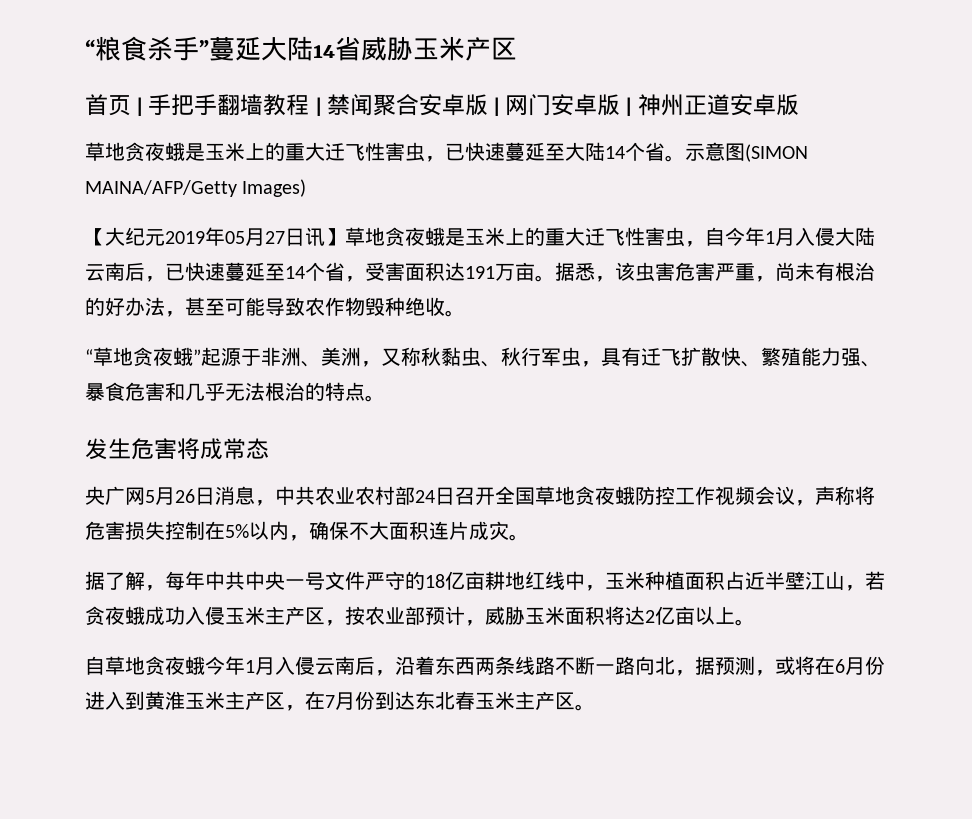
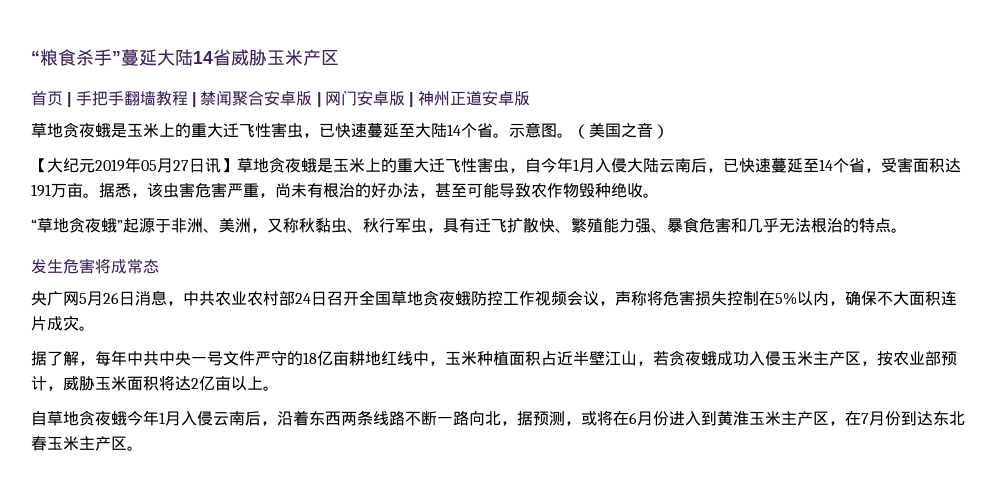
- 示意图(SIMON MAINA/AFP/Getty Images)
+ 示意图。（美国之音）

